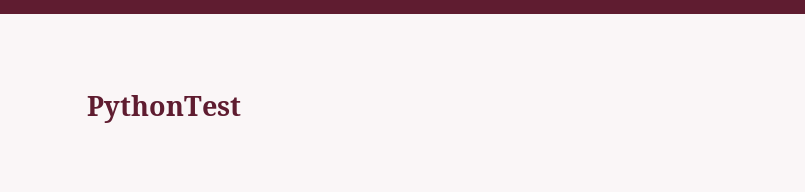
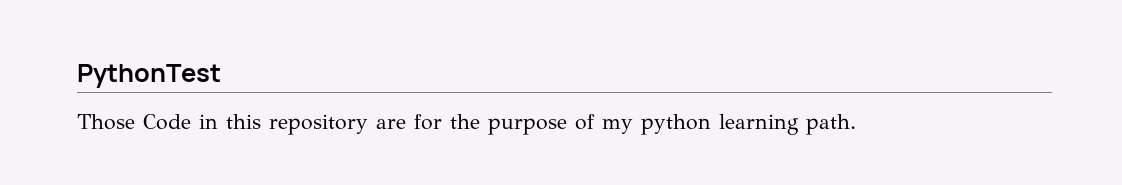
+ Those Code in this repository are for the purpose of my python learning path.

